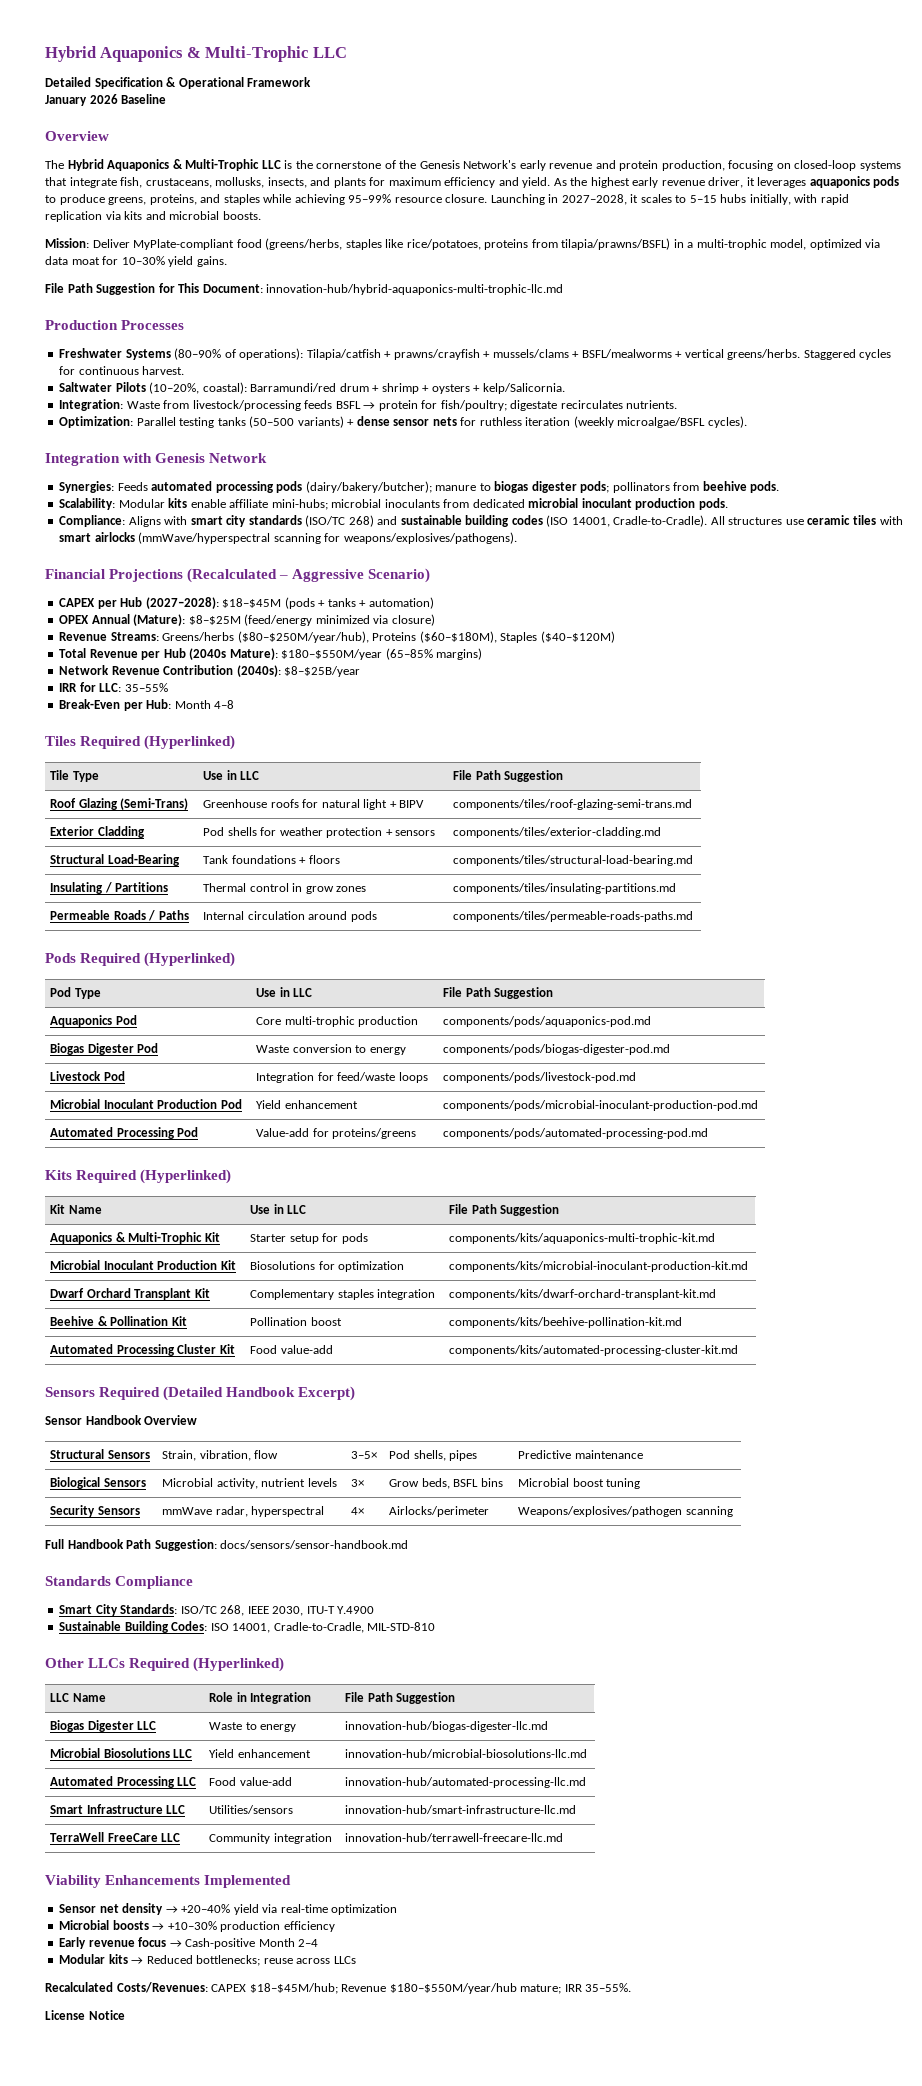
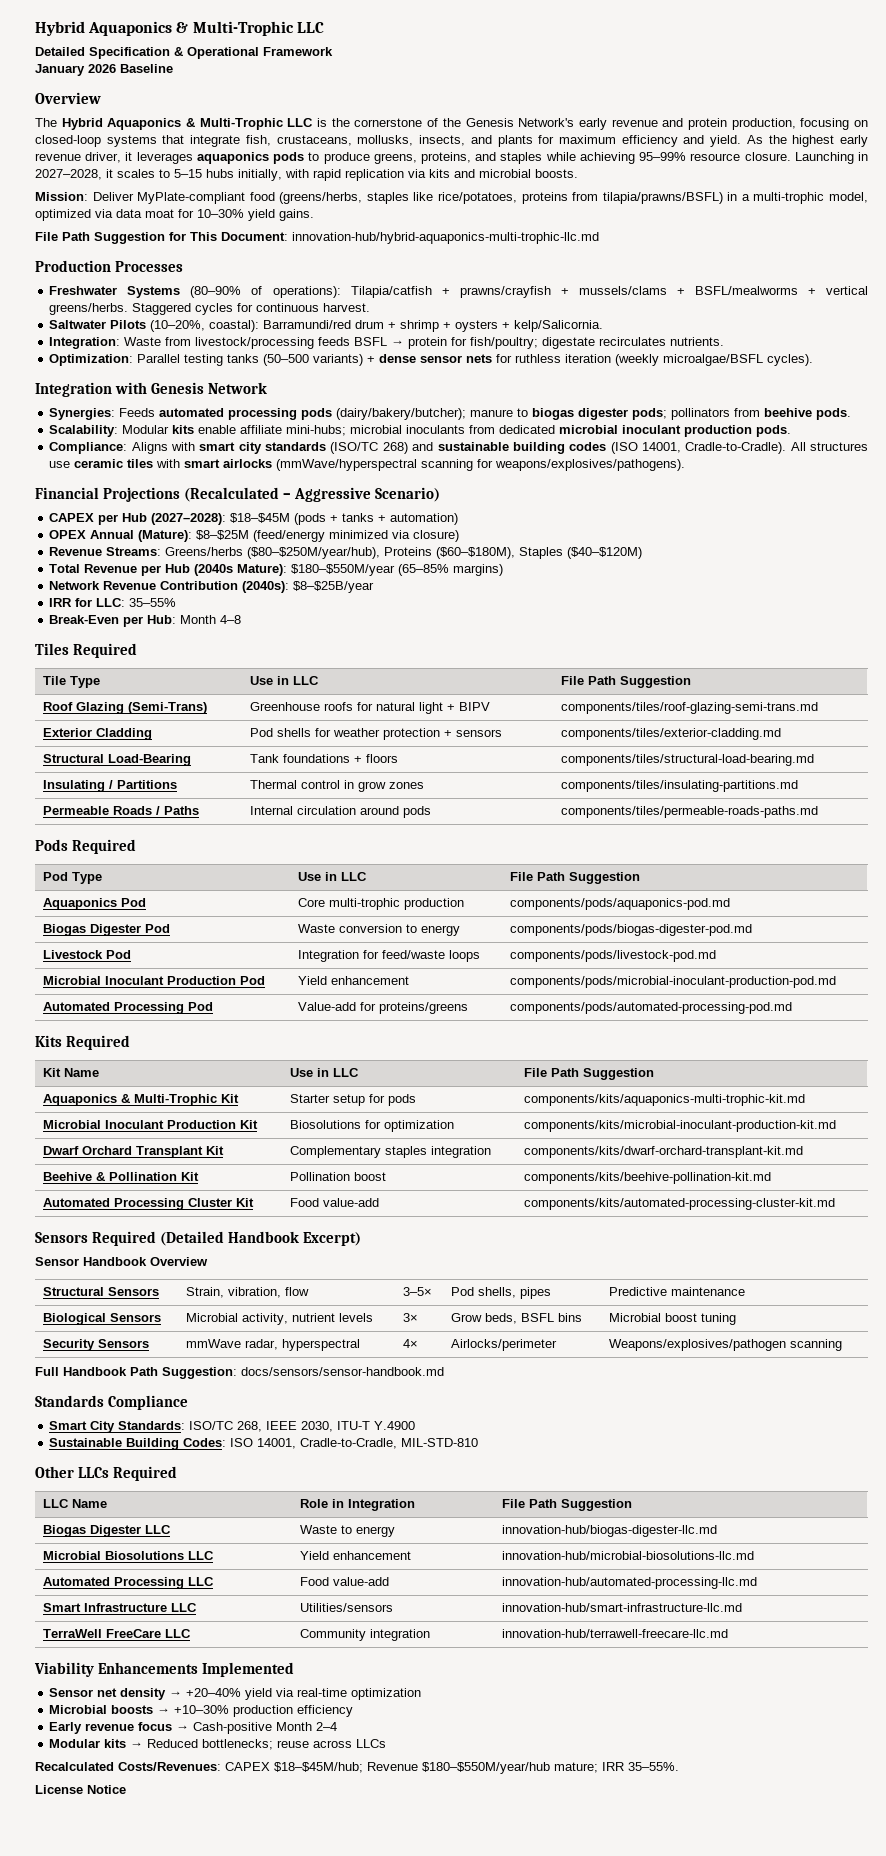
- Tiles Required (Hyperlinked)
+ Tiles Required
- Pods Required (Hyperlinked)
+ Pods Required
- Kits Required (Hyperlinked)
+ Kits Required
- Other LLCs Required (Hyperlinked)
+ Other LLCs Required

